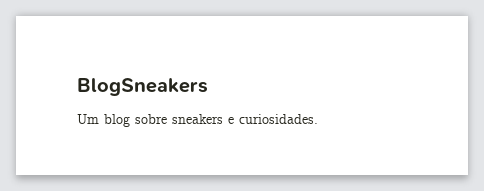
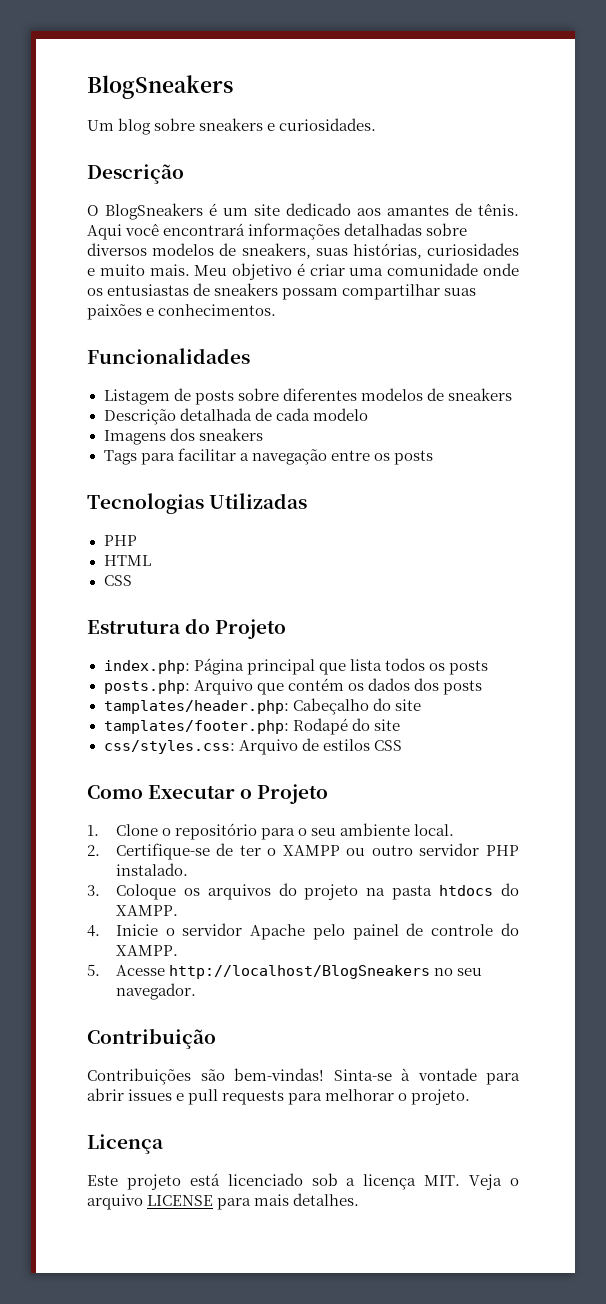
  Um blog sobre sneakers e curiosidades.
+ Descrição
+ O BlogSneakers é um site dedicado aos amantes de tênis. Aqui você encontrará informações detalhadas sobre diversos modelos de sneakers, suas histórias, curiosidades e muito mais. Meu objetivo é criar uma comunidade onde os entusiastas de sneakers possam compartilhar suas paixões e conhecimentos.
+ Funcionalidades
+ Listagem de posts sobre diferentes modelos de sneakers
+ Descrição detalhada de cada modelo
+ Imagens dos sneakers
+ Tags para facilitar a navegação entre os posts
+ Tecnologias Utilizadas
+ PHP
+ HTML
+ CSS
+ Estrutura do Projeto
+ index.php: Página principal que lista todos os posts
+ posts.php: Arquivo que contém os dados dos posts
+ tamplates/header.php: Cabeçalho do site
+ tamplates/footer.php: Rodapé do site
+ css/styles.css: Arquivo de estilos CSS
+ Como Executar o Projeto
+ 1. Clone o repositório para o seu ambiente local.
+ 2. Certifique-se de ter o XAMPP ou outro servidor PHP instalado.
+ 3. Coloque os arquivos do projeto na pasta htdocs do XAMPP.
+ 4. Inicie o servidor Apache pelo painel de controle do XAMPP.
+ 5. Acesse http://localhost/BlogSneakers no seu navegador.
+ Contribuição
+ Contribuições são bem-vindas! Sinta-se à vontade para abrir issues e pull requests para melhorar o projeto.
+ Licença
+ Este projeto está licenciado sob a licença MIT. Veja o arquivo LICENSE para mais detalhes.

